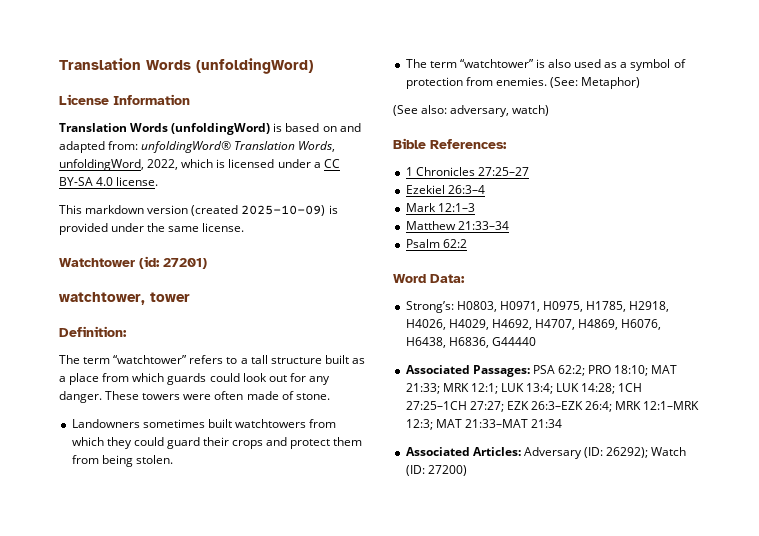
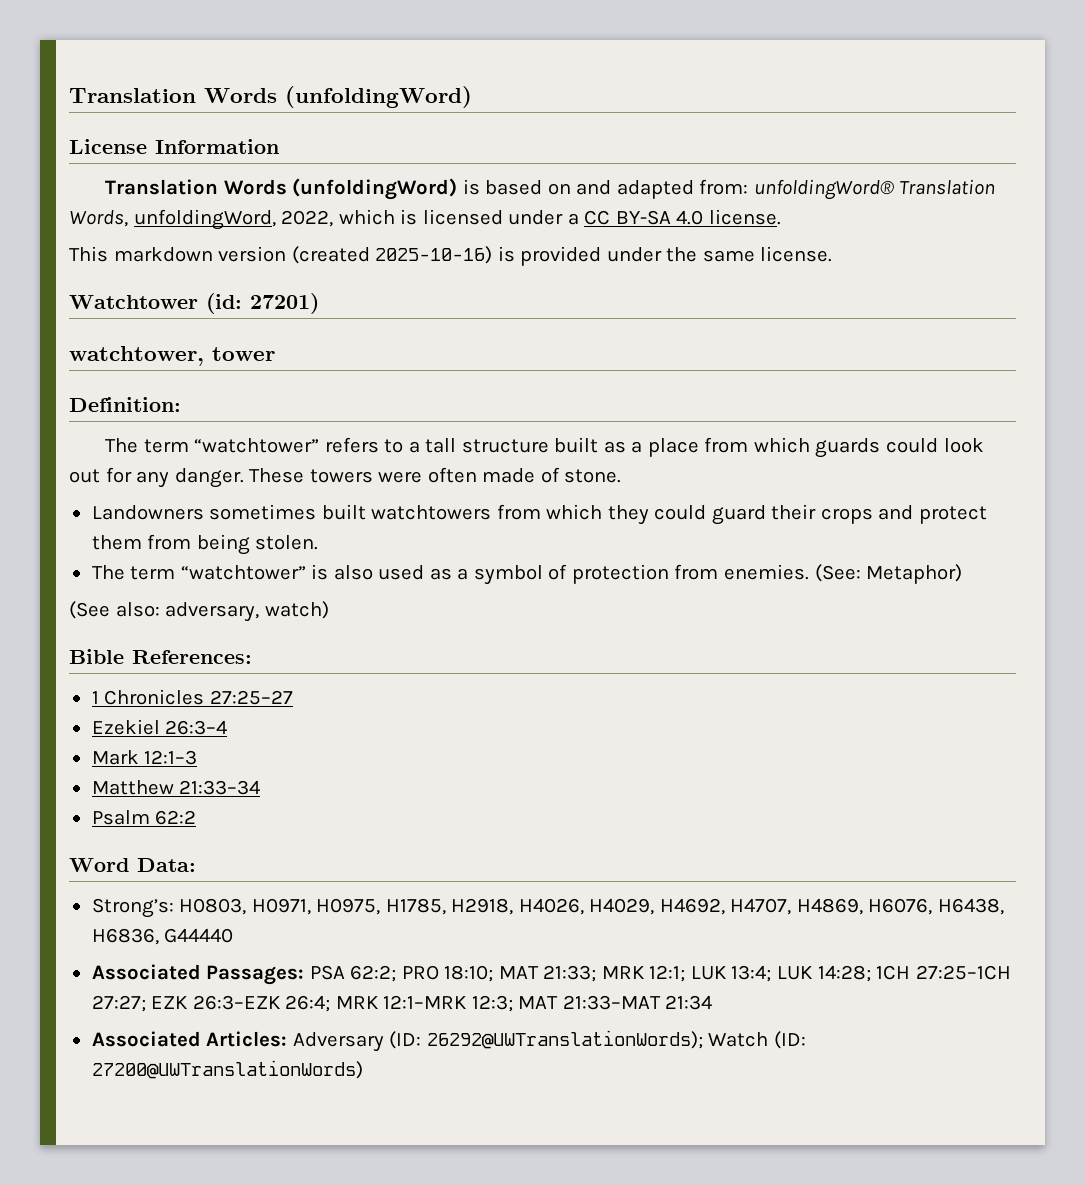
- This markdown version (created 2025-10-09) is provided under the same license.
+ This markdown version (created 2025-10-16) is provided under the same license.
- Associated Articles: Adversary (ID: 26292); Watch (ID: 27200)
+ Associated Articles: Adversary (ID: 26292@UWTranslationWords); Watch (ID: 27200@UWTranslationWords)

